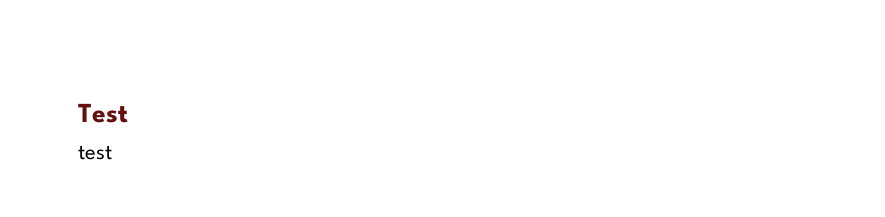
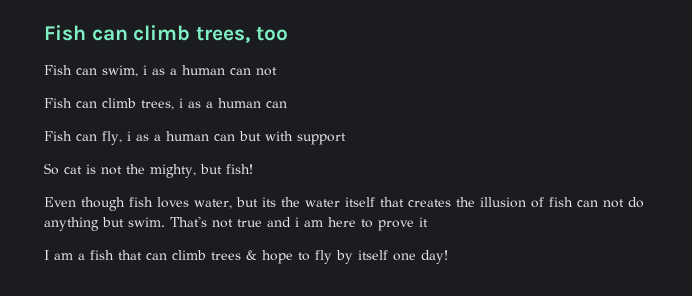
- Test
- test
+ Fish can climb trees, too
+ Fish can swim, i as a human can not
+ Fish can climb trees, i as a human can
+ Fish can fly, i as a human can but with support
+ So cat is not the mighty, but fish!
+ Even though fish loves water, but its the water itself that creates the illusion of fish can not do anything but swim. That's not true and i am here to prove it
+ I am a fish that can climb trees & hope to fly by itself one day!

